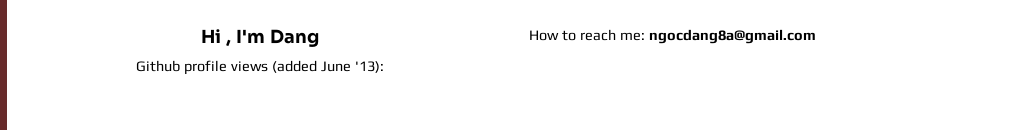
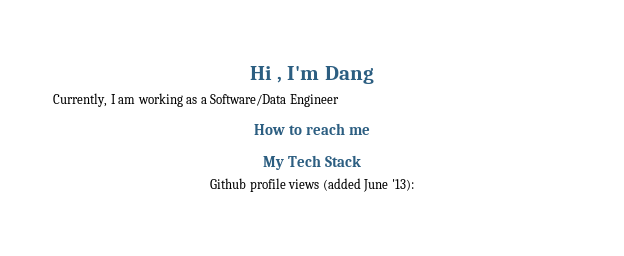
+ Currently, I am working as a Software/Data Engineer
+ How to reach me
+ My Tech Stack
- How to reach me: ngocdang8a@gmail.com

